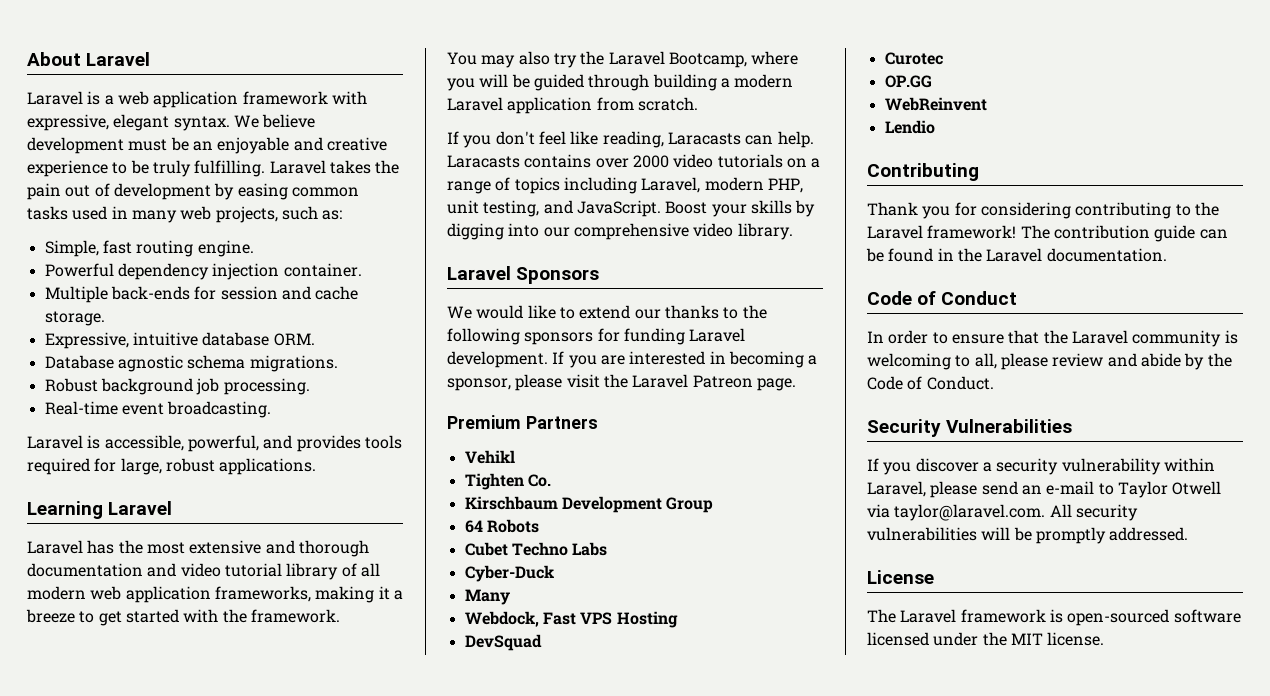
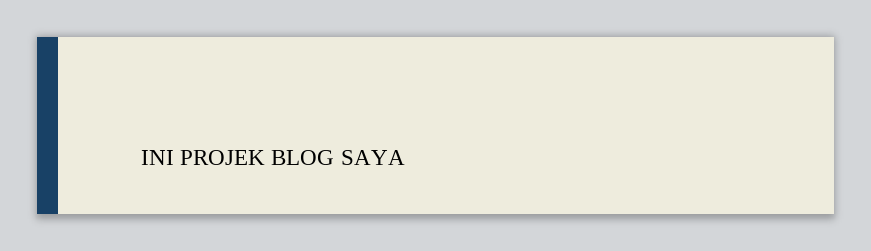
- About Laravel
- Laravel is a web application framework with expressive, elegant syntax. We believe development must be an enjoyable and creative experience to be truly fulfilling. Laravel takes the pain out of development by easing common tasks used in many web projects, such as:
- Simple, fast routing engine.
- Powerful dependency injection container.
- Multiple back-ends for session and cache storage.
- Expressive, intuitive database ORM.
- Database agnostic schema migrations.
- Robust background job processing.
- Real-time event broadcasting.
- Laravel is accessible, powerful, and provides tools required for large, robust applications.
- Learning Laravel
- Laravel has the most extensive and thorough documentation and video tutorial library of all modern web application frameworks, making it a breeze to get started with the framework.
- You may also try the Laravel Bootcamp, where you will be guided through building a modern Laravel application from scratch.
- If you don't feel like reading, Laracasts can help. Laracasts contains over 2000 video tutorials on a range of topics including Laravel, modern PHP, unit testing, and JavaScript. Boost your skills by digging into our comprehensive video library.
- Laravel Sponsors
- We would like to extend our thanks to the following sponsors for funding Laravel development. If you are interested in becoming a sponsor, please visit the Laravel Patreon page.
- Premium Partners
- Vehikl
- Tighten Co.
- Kirschbaum Development Group
- 64 Robots
- Cubet Techno Labs
- Cyber-Duck
- Many
- Webdock, Fast VPS Hosting
- DevSquad
- Curotec
- OP.GG
- WebReinvent
- Lendio
- Contributing
- Thank you for considering contributing to the Laravel framework! The contribution guide can be found in the Laravel documentation.
- Code of Conduct
- In order to ensure that the Laravel community is welcoming to all, please review and abide by the Code of Conduct.
- Security Vulnerabilities
- If you discover a security vulnerability within Laravel, please send an e-mail to Taylor Otwell via taylor@laravel.com. All security vulnerabilities will be promptly addressed.
- License
- The Laravel framework is open-sourced software licensed under the MIT license.
+ INI PROJEK BLOG SAYA

